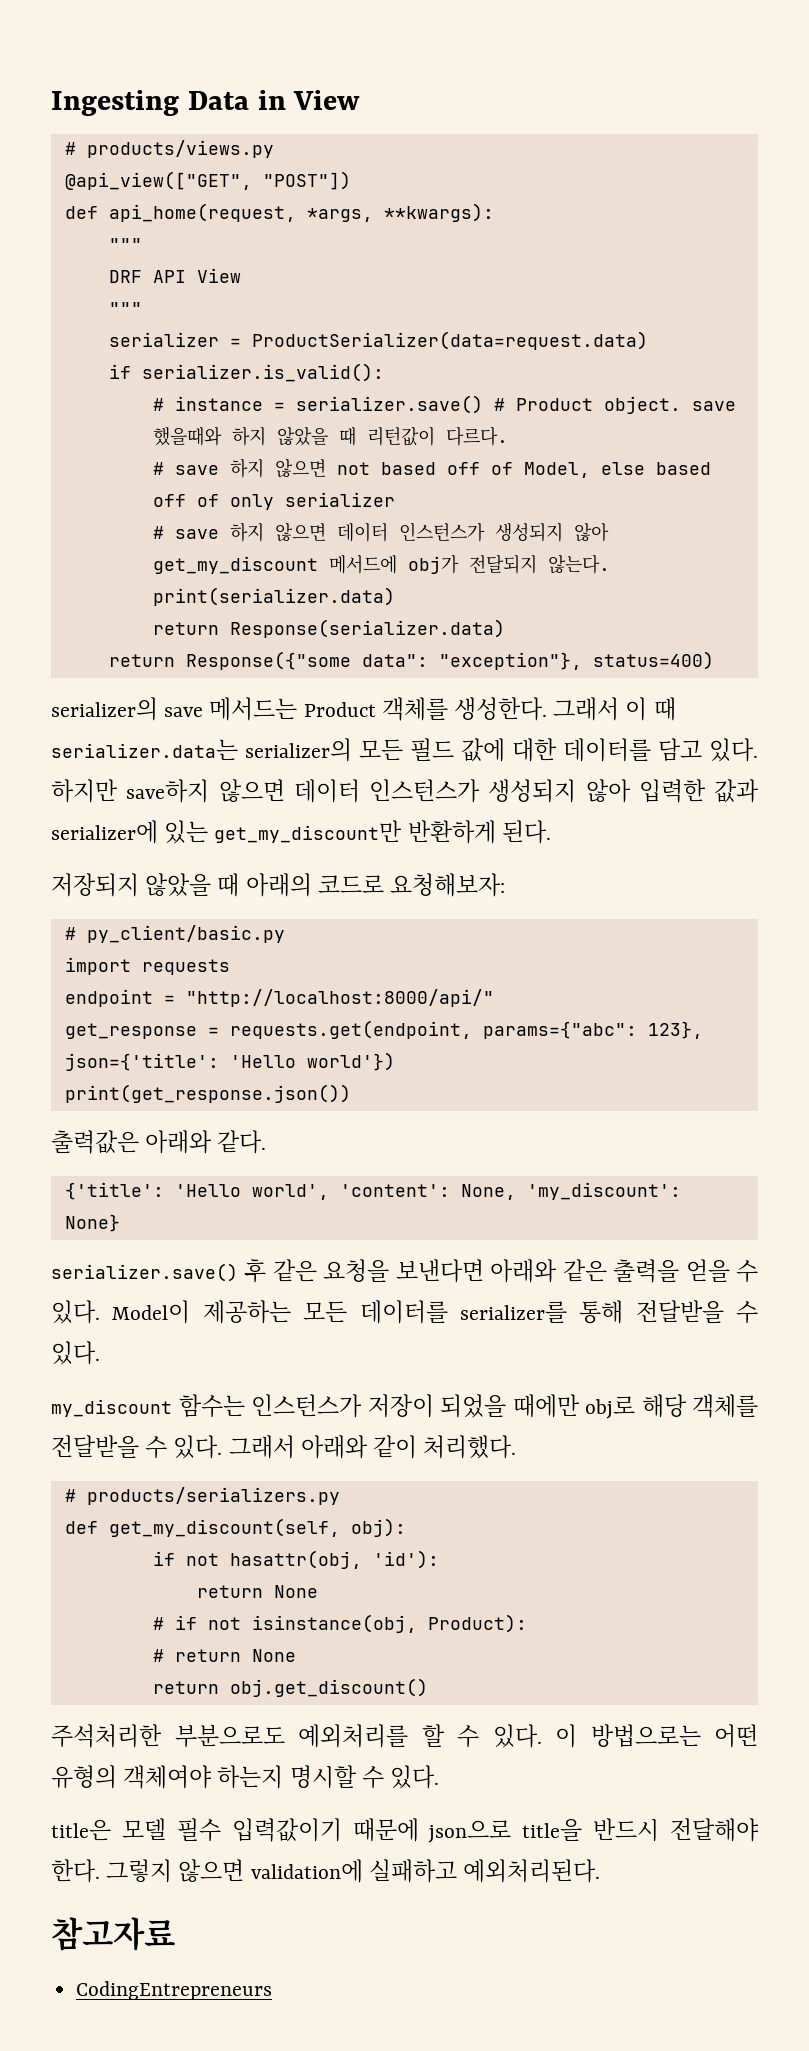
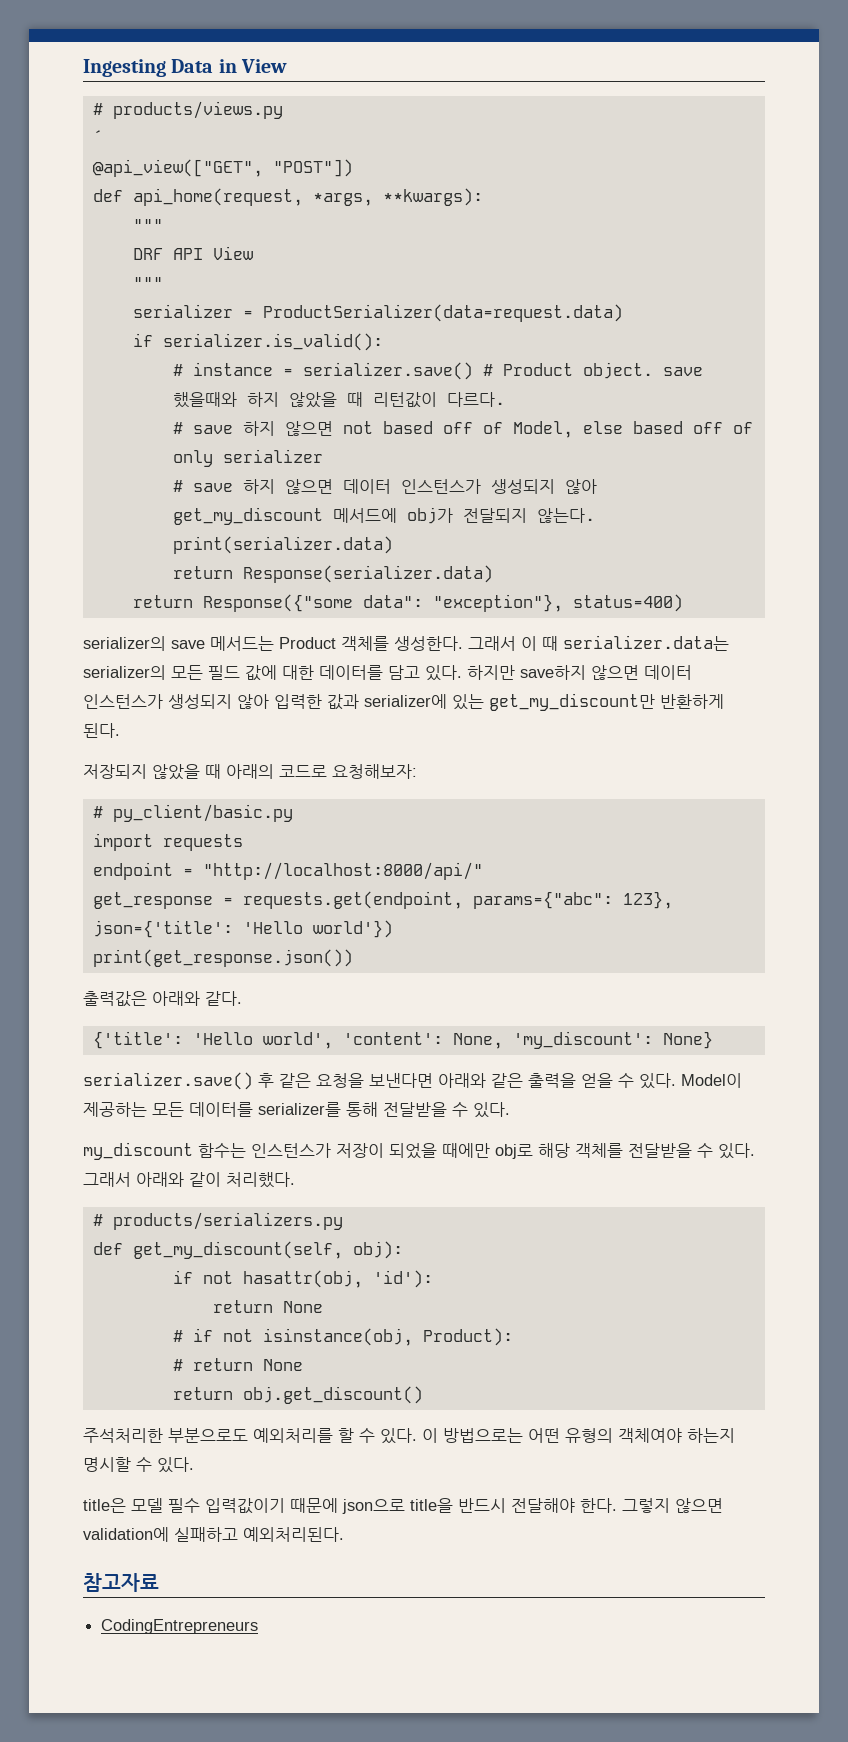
+ ´

